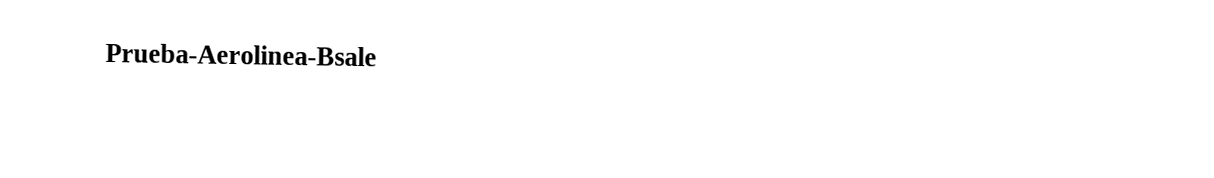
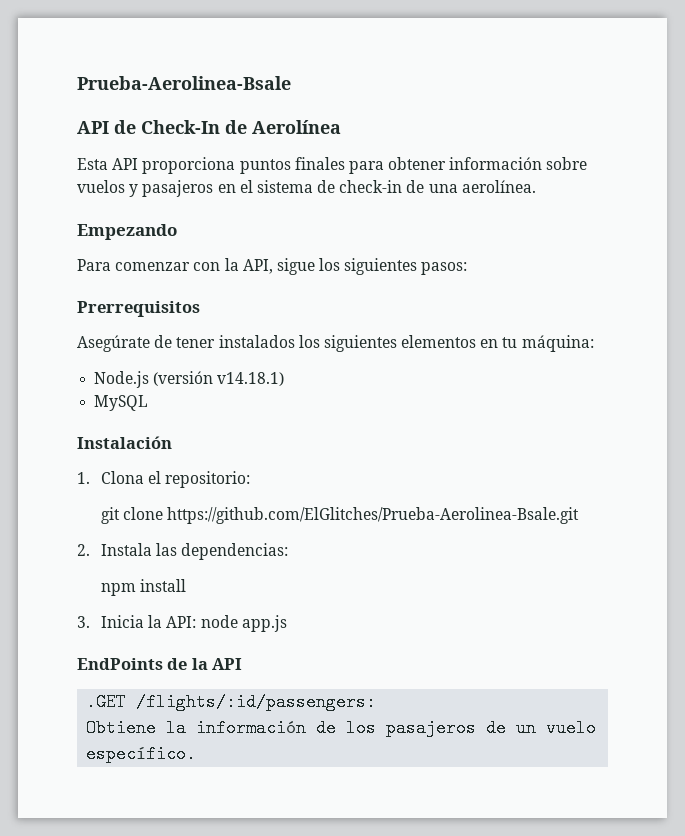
+ API de Check-In de Aerolínea
+ Esta API proporciona puntos finales para obtener información sobre vuelos y pasajeros en el sistema de check-in de una aerolínea.
+ Empezando
+ Para comenzar con la API, sigue los siguientes pasos:
+ Prerrequisitos
+ Asegúrate de tener instalados los siguientes elementos en tu máquina:
+ Node.js (versión v14.18.1)
+ MySQL
+ Instalación
+ 1. Clona el repositorio:
+ git clone https://github.com/ElGlitches/Prueba-Aerolinea-Bsale.git
+ 2. Instala las dependencias:
+ npm install
+ 3. Inicia la API: node app.js
+ EndPoints de la API
+ .GET /flights/:id/passengers:
+ Obtiene la información de los pasajeros de un vuelo específico.

